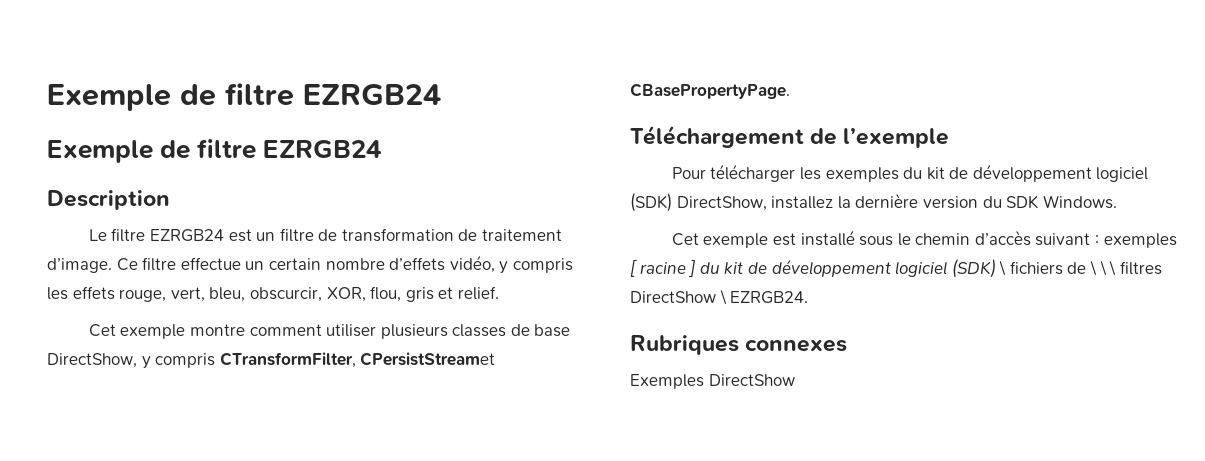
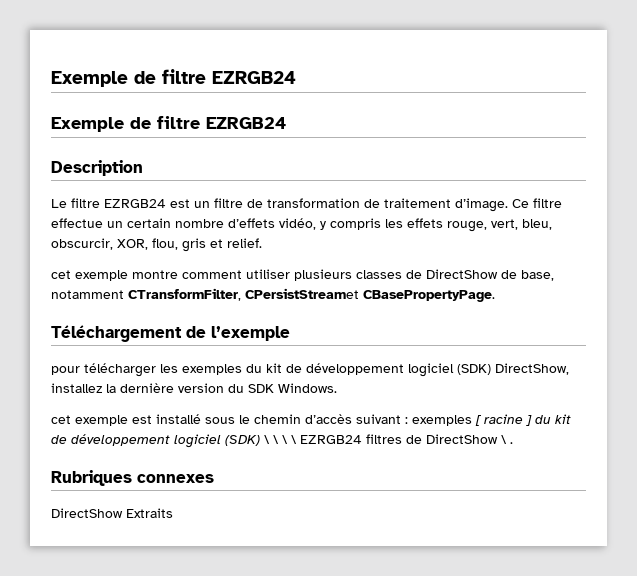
- Cet exemple montre comment utiliser plusieurs classes de base DirectShow, y compris CTransformFilter, CPersistStreamet CBasePropertyPage.
+ cet exemple montre comment utiliser plusieurs classes de DirectShow de base, notamment CTransformFilter, CPersistStreamet CBasePropertyPage.
- Pour télécharger les exemples du kit de développement logiciel (SDK) DirectShow, installez la dernière version du SDK Windows.
+ pour télécharger les exemples du kit de développement logiciel (SDK) DirectShow, installez la dernière version du SDK Windows.
- Cet exemple est installé sous le chemin d’accès suivant : exemples [ racine ] du kit de développement logiciel (SDK) \ fichiers de \ \ \ filtres DirectShow \ EZRGB24.
+ cet exemple est installé sous le chemin d’accès suivant : exemples [ racine ] du kit de développement logiciel (SDK) \ \ \ \ EZRGB24 filtres de DirectShow \ .
- Exemples DirectShow
+ DirectShow Extraits

